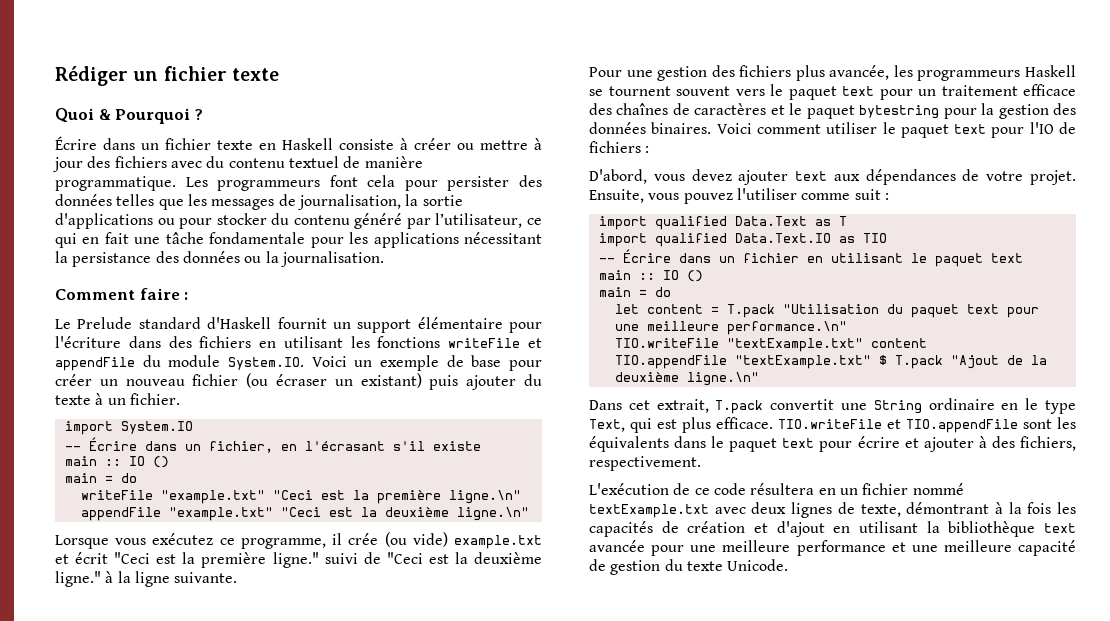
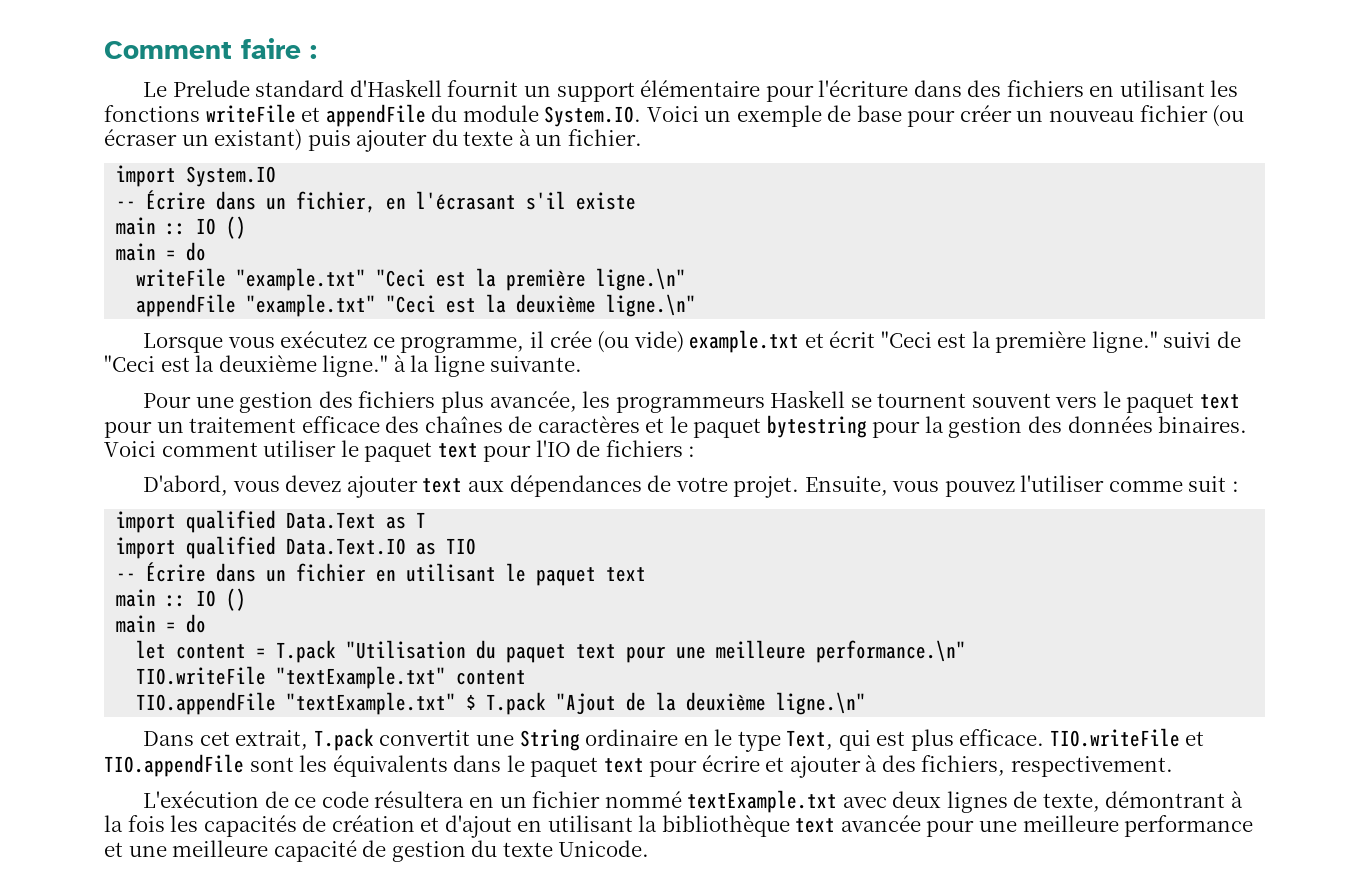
- Rédiger un fichier texte
- Quoi & Pourquoi ?
- Écrire dans un fichier texte en Haskell consiste à créer ou mettre à jour des fichiers avec du contenu textuel de manière programmatique. Les programmeurs font cela pour persister des données telles que les messages de journalisation, la sortie d'applications ou pour stocker du contenu généré par l’utilisateur, ce qui en fait une tâche fondamentale pour les applications nécessitant la persistance des données ou la journalisation.

